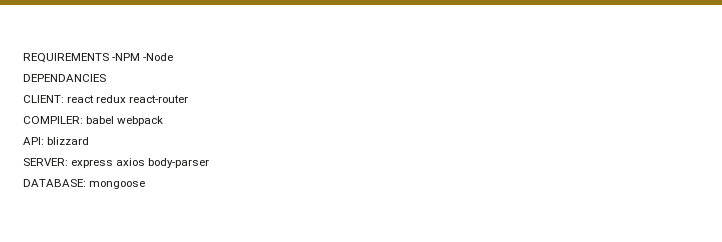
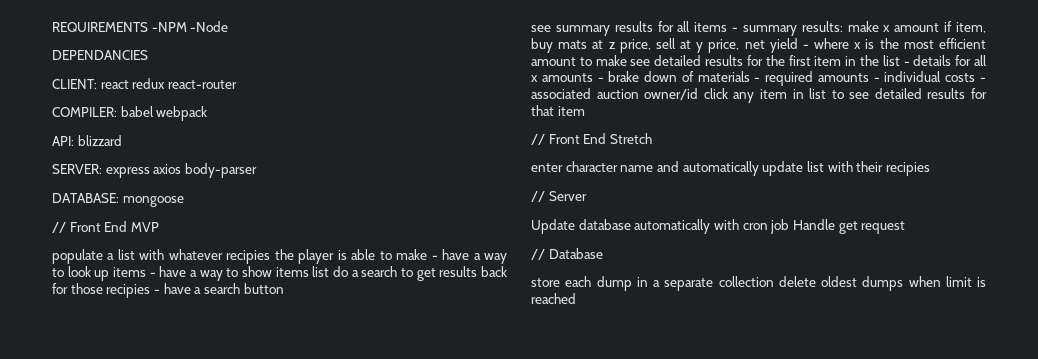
+ // Front End MVP
+ populate a list with whatever recipies the player is able to make - have a way to look up items - have a way to show items list do a search to get results back for those recipies - have a search button
+ see summary results for all items - summary results: make x amount if item, buy mats at z price, sell at y price, net yield - where x is the most efficient amount to make see detailed results for the first item in the list - details for all x amounts - brake down of materials - required amounts - individual costs - associated auction owner/id click any item in list to see detailed results for that item
+ // Front End Stretch
+ enter character name and automatically update list with their recipies
+ // Server
+ Update database automatically with cron job Handle get request
+ // Database
+ store each dump in a separate collection delete oldest dumps when limit is reached

